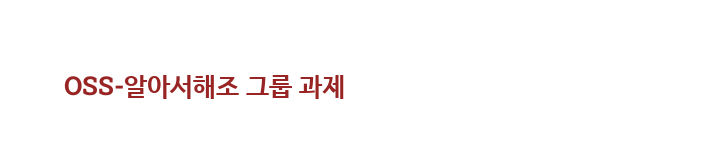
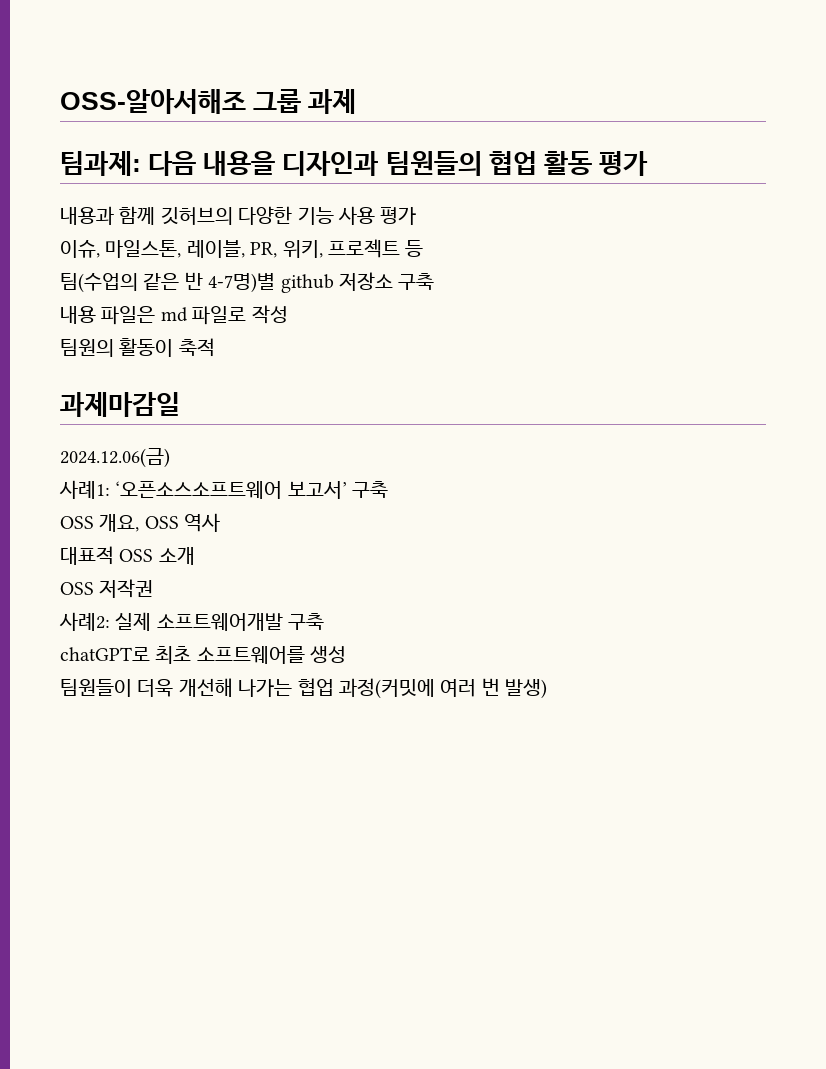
+ 팀과제: 다음 내용을 디자인과 팀원들의 협업 활동 평가
+ 내용과 함께 깃허브의 다양한 기능 사용 평가
+ 이슈, 마일스톤, 레이블, PR, 위키, 프로젝트 등
+ 팀(수업의 같은 반 4-7명)별 github 저장소 구축
+ 내용 파일은 md 파일로 작성
+ 팀원의 활동이 축적
+ 과제마감일
+ 2024.12.06(금)
+ 사례1: ‘오픈소스소프트웨어 보고서’ 구축
+ OSS 개요, OSS 역사
+ 대표적 OSS 소개
+ OSS 저작권
+ 사례2: 실제 소프트웨어개발 구축
+ chatGPT로 최초 소프트웨어를 생성
+ 팀원들이 더욱 개선해 나가는 협업 과정(커밋에 여러 번 발생)

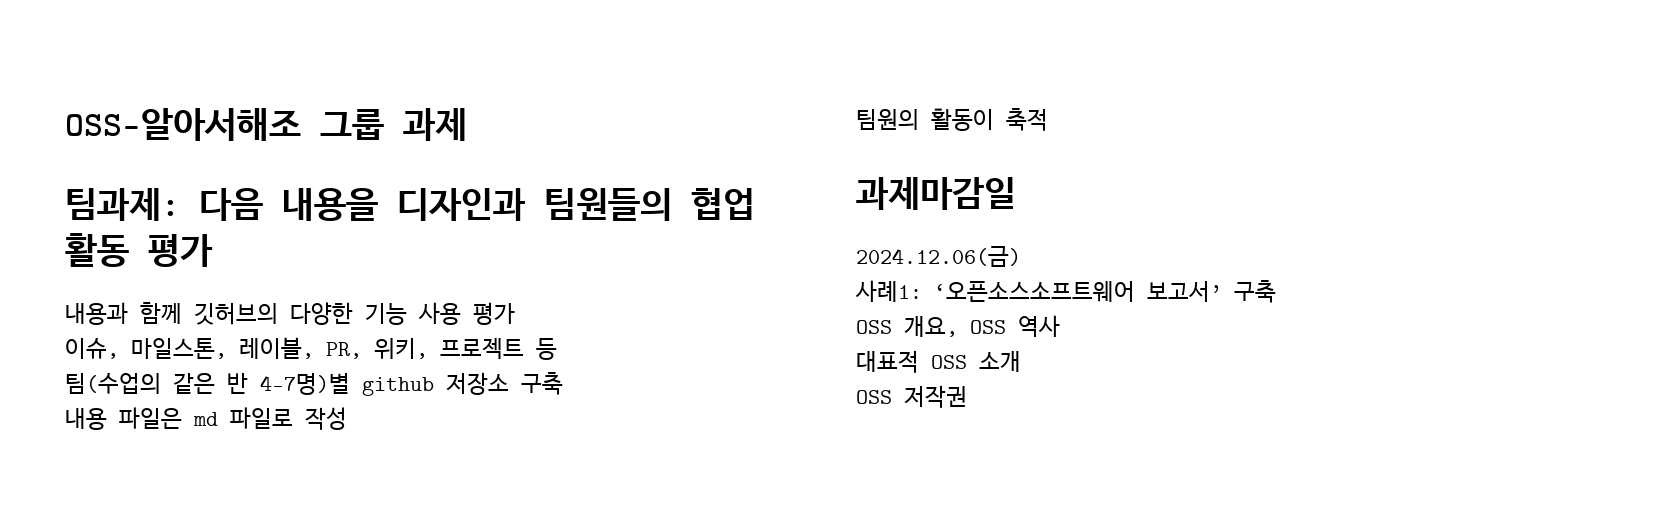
- 사례2: 실제 소프트웨어개발 구축
- chatGPT로 최초 소프트웨어를 생성
- 팀원들이 더욱 개선해 나가는 협업 과정(커밋에 여러 번 발생)

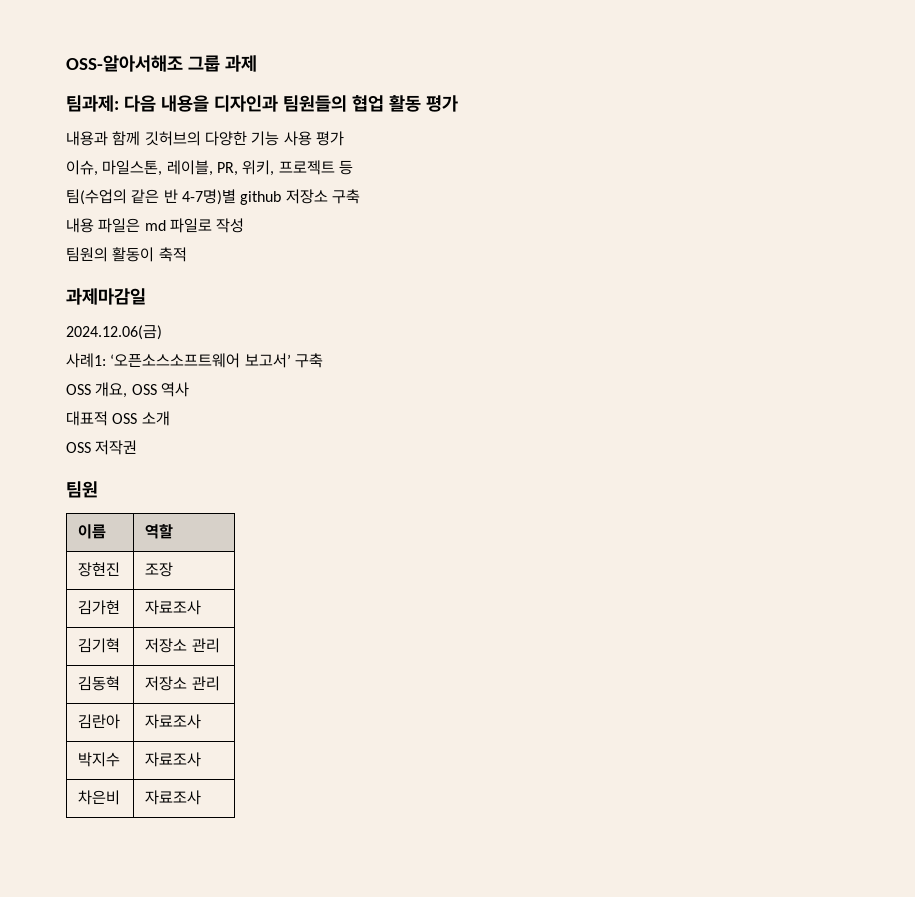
+ 팀원
+ 이름 | 역할
+ 장현진 | 조장
+ 김가현 | 자료조사
+ 김기혁 | 저장소 관리
+ 김동혁 | 저장소 관리
+ 김란아 | 자료조사
+ 박지수 | 자료조사
+ 차은비 | 자료조사

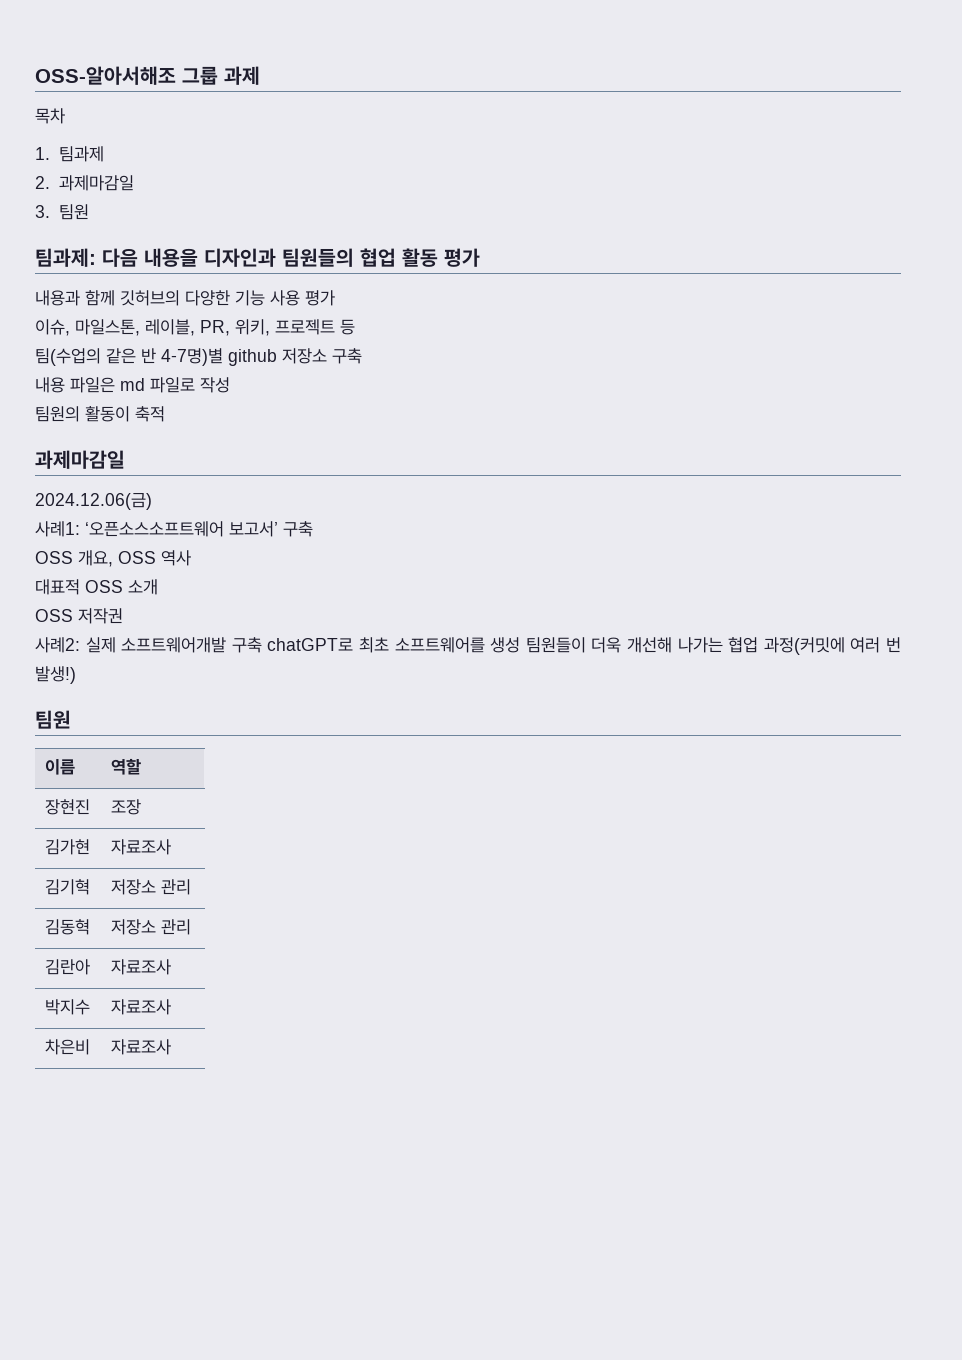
+ 목차
+ 1. 팀과제
+ 2. 과제마감일
+ 3. 팀원
+ 사례2: 실제 소프트웨어개발 구축 chatGPT로 최초 소프트웨어를 생성 팀원들이 더욱 개선해 나가는 협업 과정(커밋에 여러 번 발생!)

